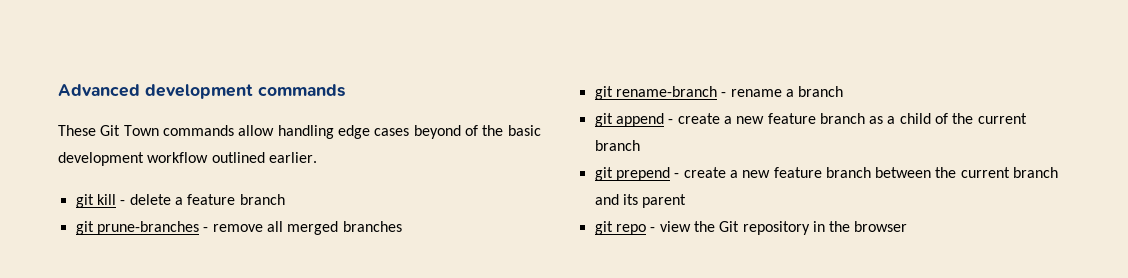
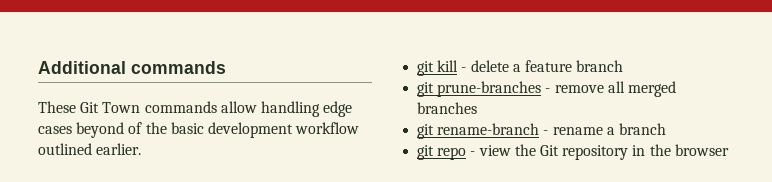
- Advanced development commands
+ Additional commands
- git append - create a new feature branch as a child of the current branch
- git prepend - create a new feature branch between the current branch and its parent

